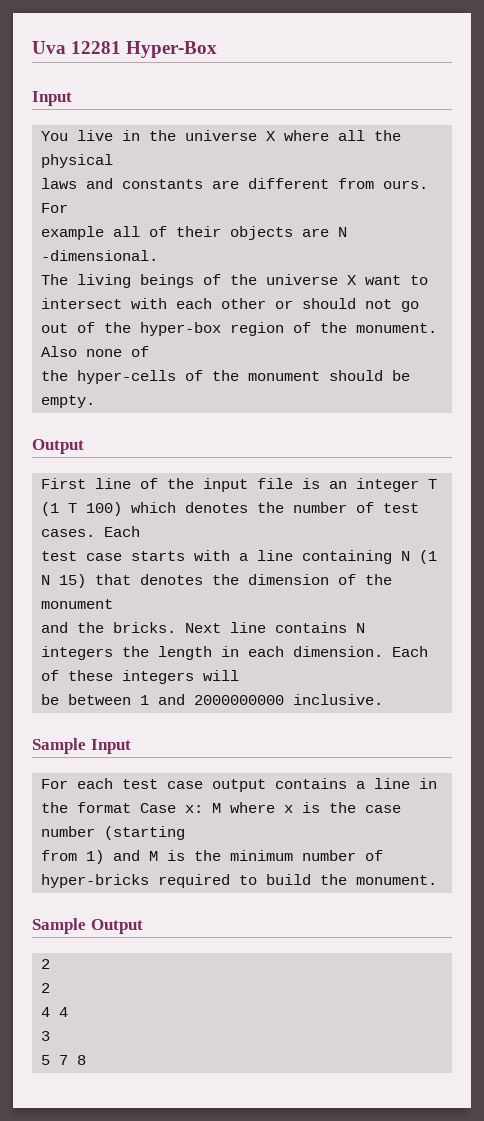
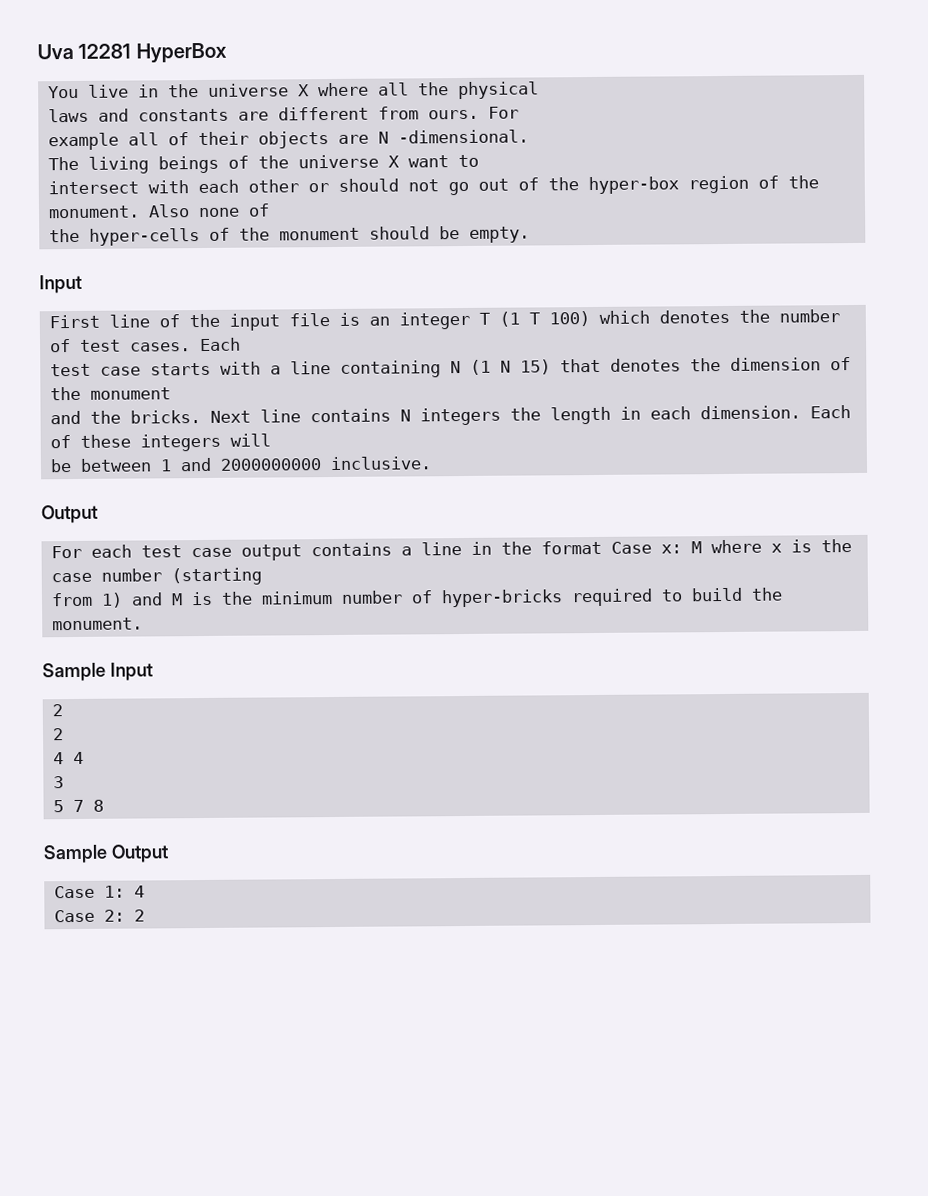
- Uva 12281 Hyper-Box
- Input
+ Uva 12281 HyperBox
  the hyper-cells of the monument should be empty.
- Output
+ Input
  be between 1 and 2000000000 inclusive.
- Sample Input
+ Output
- Sample Output
+ Sample Input
+ Sample Output
+ Case 1: 4
+ Case 2: 2

